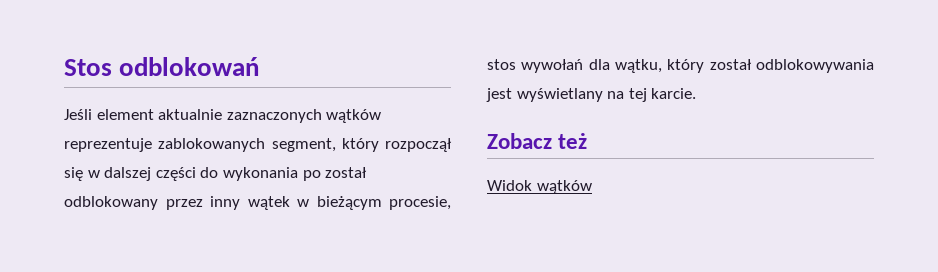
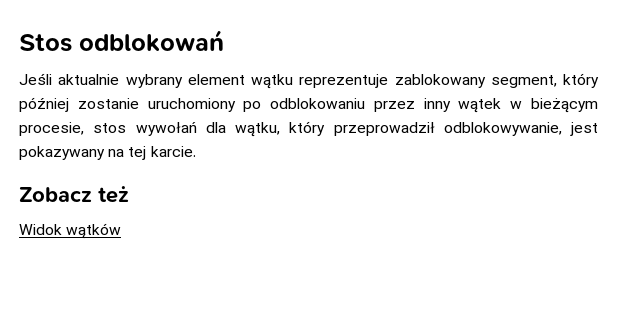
- Jeśli element aktualnie zaznaczonych wątków reprezentuje zablokowanych segment, który rozpoczął się w dalszej części do wykonania po został odblokowany przez inny wątek w bieżącym procesie, stos wywołań dla wątku, który został odblokowywania jest wyświetlany na tej karcie.
+ Jeśli aktualnie wybrany element wątku reprezentuje zablokowany segment, który później zostanie uruchomiony po odblokowaniu przez inny wątek w bieżącym procesie, stos wywołań dla wątku, który przeprowadził odblokowywanie, jest pokazywany na tej karcie.

